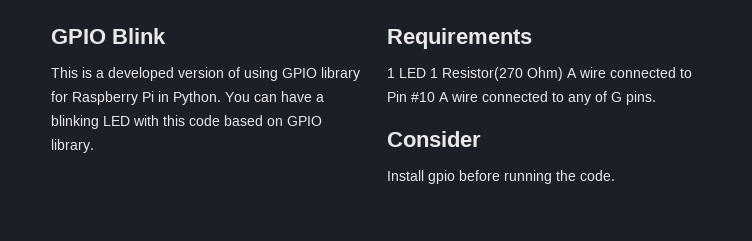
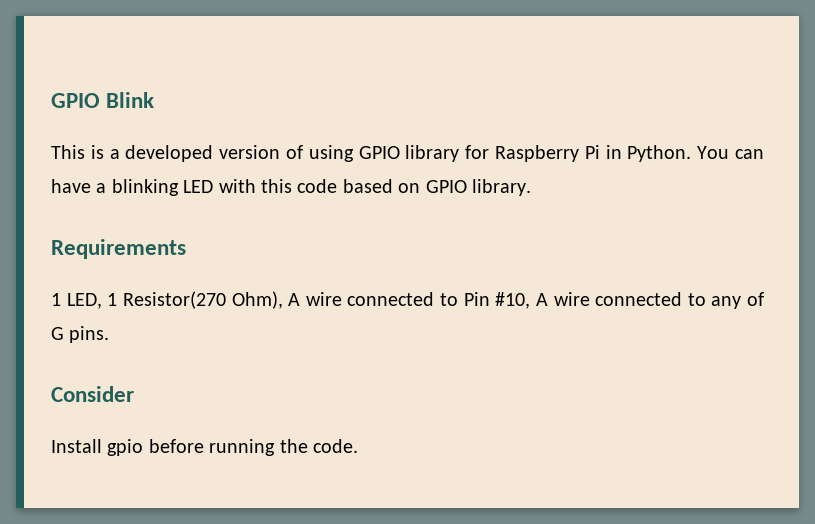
- 1 LED 1 Resistor(270 Ohm) A wire connected to Pin #10 A wire connected to any of G pins.
+ 1 LED, 1 Resistor(270 Ohm), A wire connected to Pin #10, A wire connected to any of G pins.

